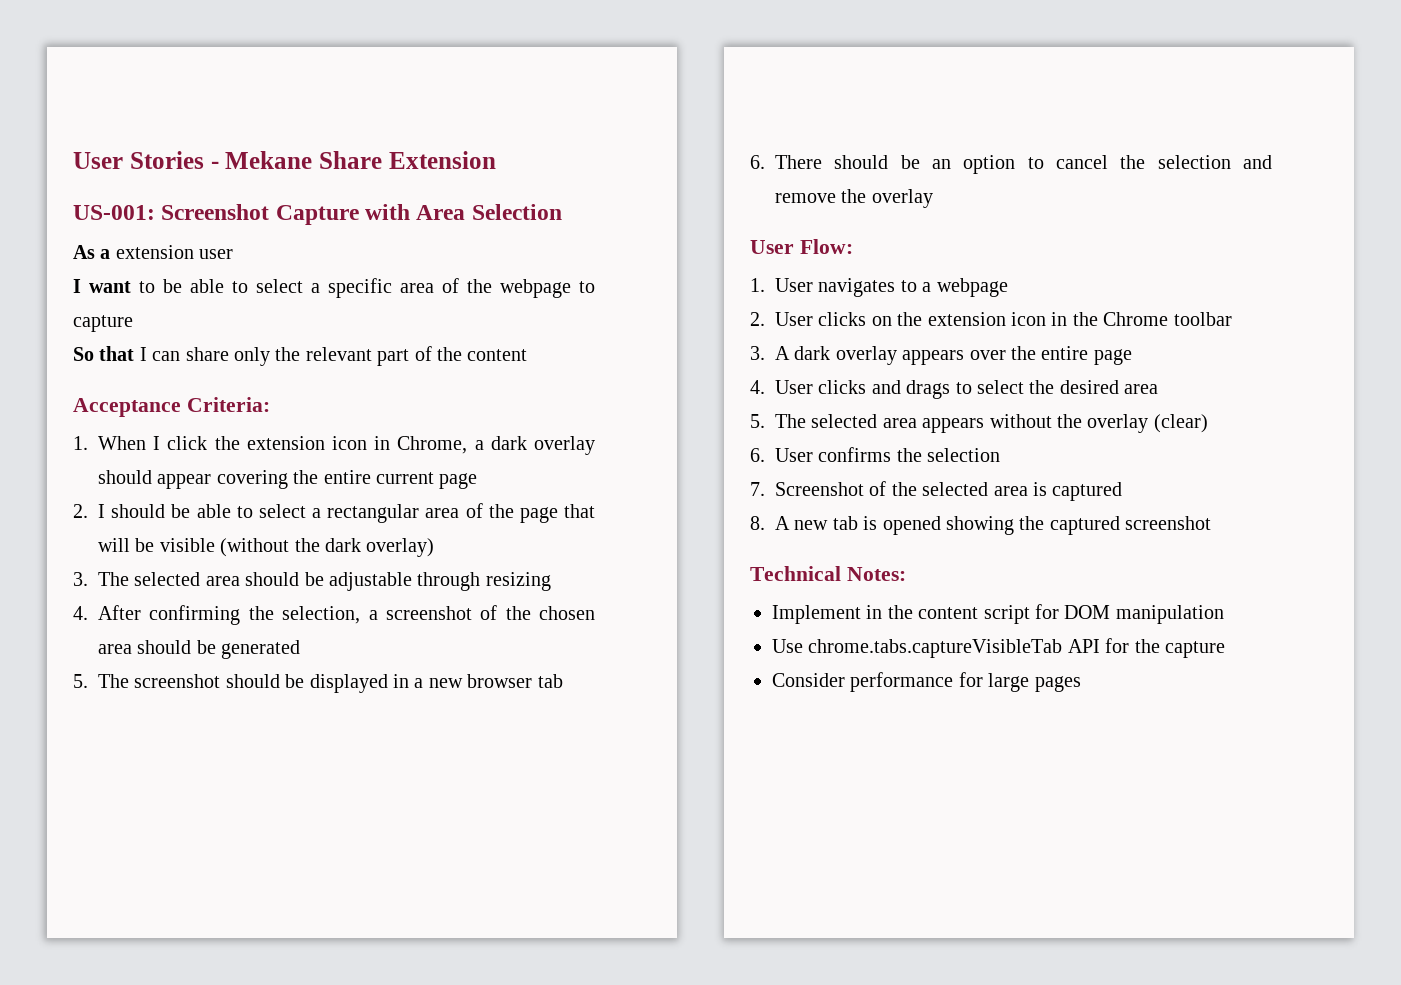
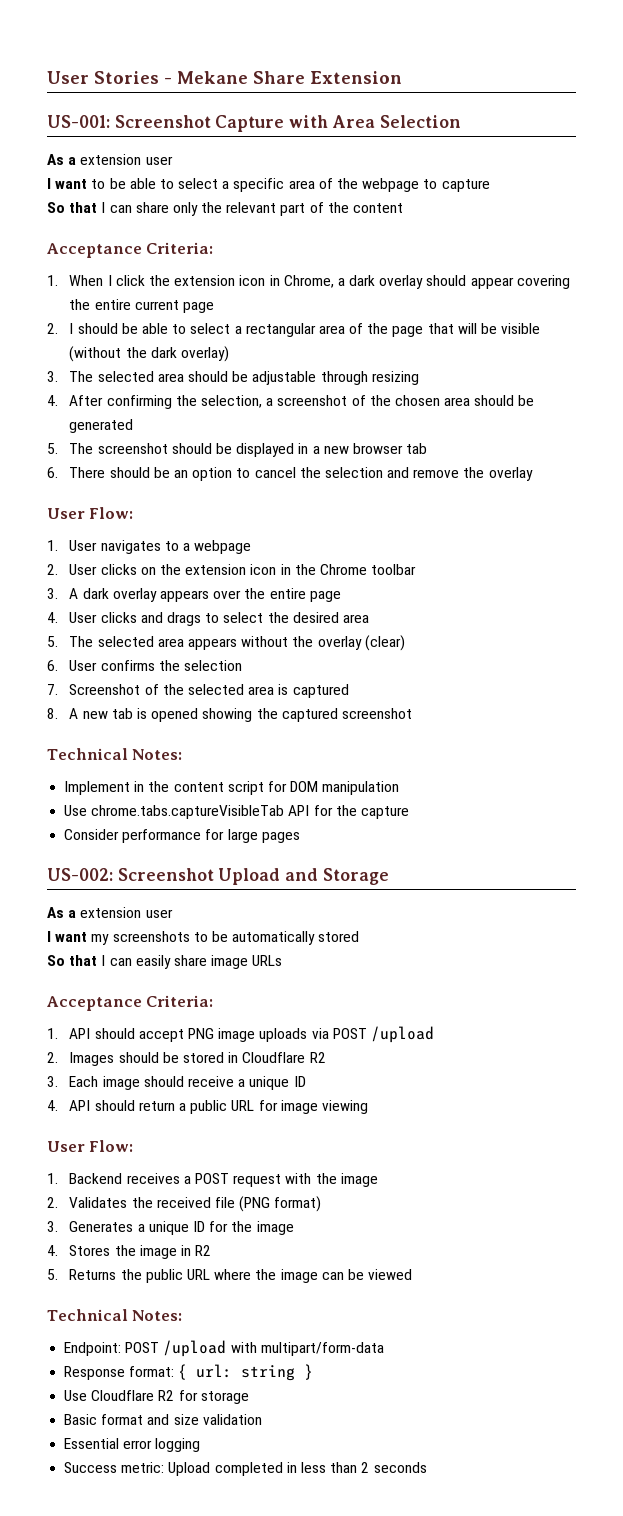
+ US-002: Screenshot Upload and Storage
+ As a extension user
+ I want my screenshots to be automatically stored
+ So that I can easily share image URLs
+ Acceptance Criteria:
+ 1. API should accept PNG image uploads via POST /upload
+ 2. Images should be stored in Cloudflare R2
+ 3. Each image should receive a unique ID
+ 4. API should return a public URL for image viewing
+ User Flow:
+ 1. Backend receives a POST request with the image
+ 2. Validates the received file (PNG format)
+ 3. Generates a unique ID for the image
+ 4. Stores the image in R2
+ 5. Returns the public URL where the image can be viewed
+ Technical Notes:
+ Endpoint: POST /upload with multipart/form-data
+ Response format: { url: string }
+ Use Cloudflare R2 for storage
+ Basic format and size validation
+ Essential error logging
+ Success metric: Upload completed in less than 2 seconds

